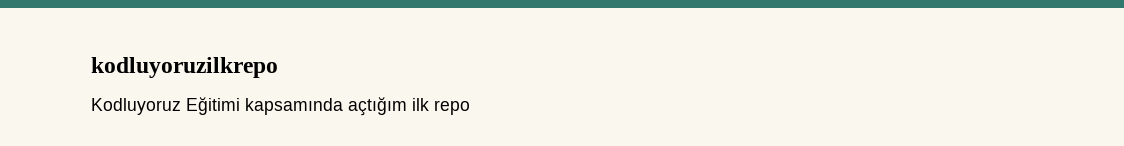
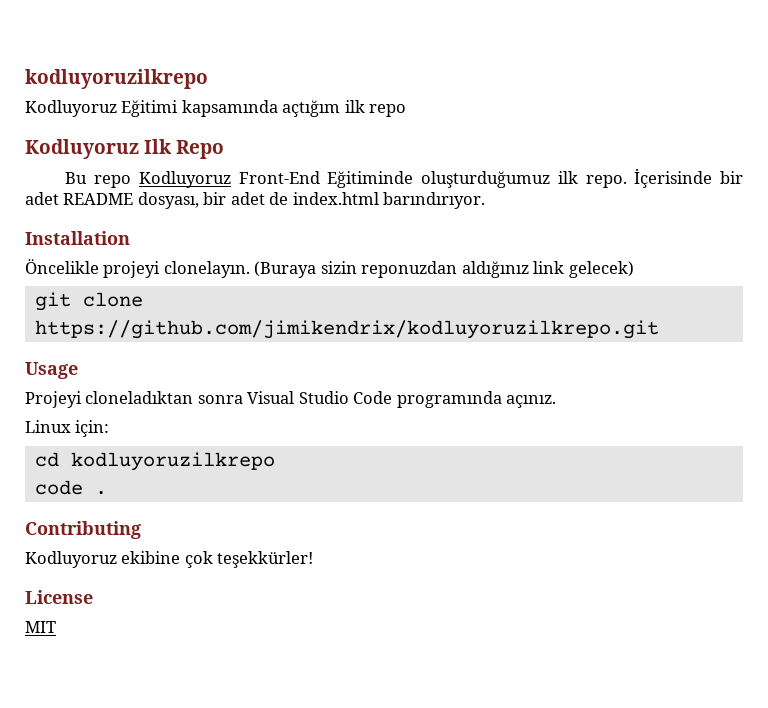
+ Kodluyoruz Ilk Repo
+ Bu repo Kodluyoruz Front-End Eğitiminde oluşturduğumuz ilk repo. İçerisinde bir adet README dosyası, bir adet de index.html barındırıyor.
+ Installation
+ Öncelikle projeyi clonelayın. (Buraya sizin reponuzdan aldığınız link gelecek)
+ git clone https://github.com/jimikendrix/kodluyoruzilkrepo.git
+ Usage
+ Projeyi cloneladıktan sonra Visual Studio Code programında açınız.
+ Linux için:
+ cd kodluyoruzilkrepo
+ code .
+ Contributing
+ Kodluyoruz ekibine çok teşekkürler!
+ License
+ MIT

